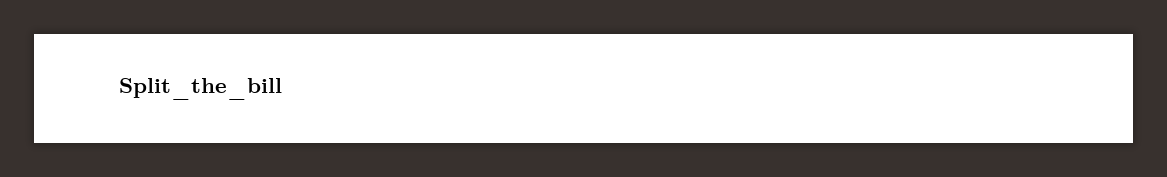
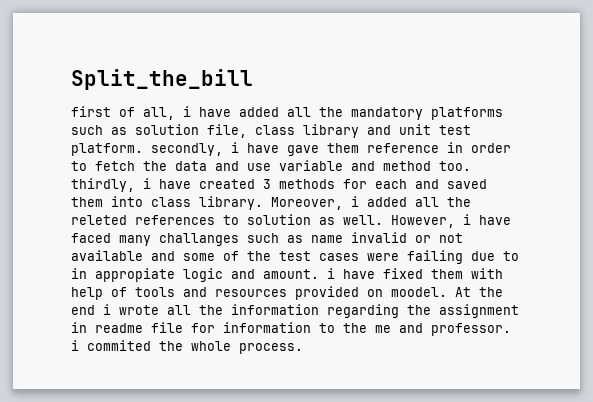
+ first of all, i have added all the mandatory platforms such as solution file, class library and unit test platform. secondly, i have gave them reference in order to fetch the data and use variable and method too. thirdly, i have created 3 methods for each and saved them into class library. Moreover, i added all the releted references to solution as well. However, i have faced many challanges such as name invalid or not available and some of the test cases were failing due to in appropiate logic and amount. i have fixed them with help of tools and resources provided on moodel. At the end i wrote all the information regarding the assignment in readme file for information to the me and professor. i commited the whole process.

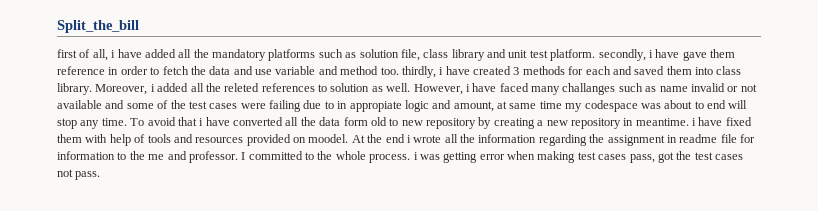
- However, i have faced many challanges such as name invalid or not available and some of the test cases were failing due to in appropiate logic and amount. i have fixed them with help of tools and resources provided on moodel.
+ However, i have faced many challanges such as name invalid or not available and some of the test cases were failing due to in appropiate logic and amount, at same time my codespace was about to end will stop any time. To avoid that i have converted all the data form old to new repository by creating a new repository in meantime. i have fixed them with help of tools and resources provided on moodel.
- At the end i wrote all the information regarding the assignment in readme file for information to the me and professor. i commited the whole process.
+ At the end i wrote all the information regarding the assignment in readme file for information to the me and professor. I committed to the whole process. i was getting error when making test cases pass, got the test cases not pass.

